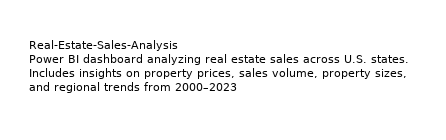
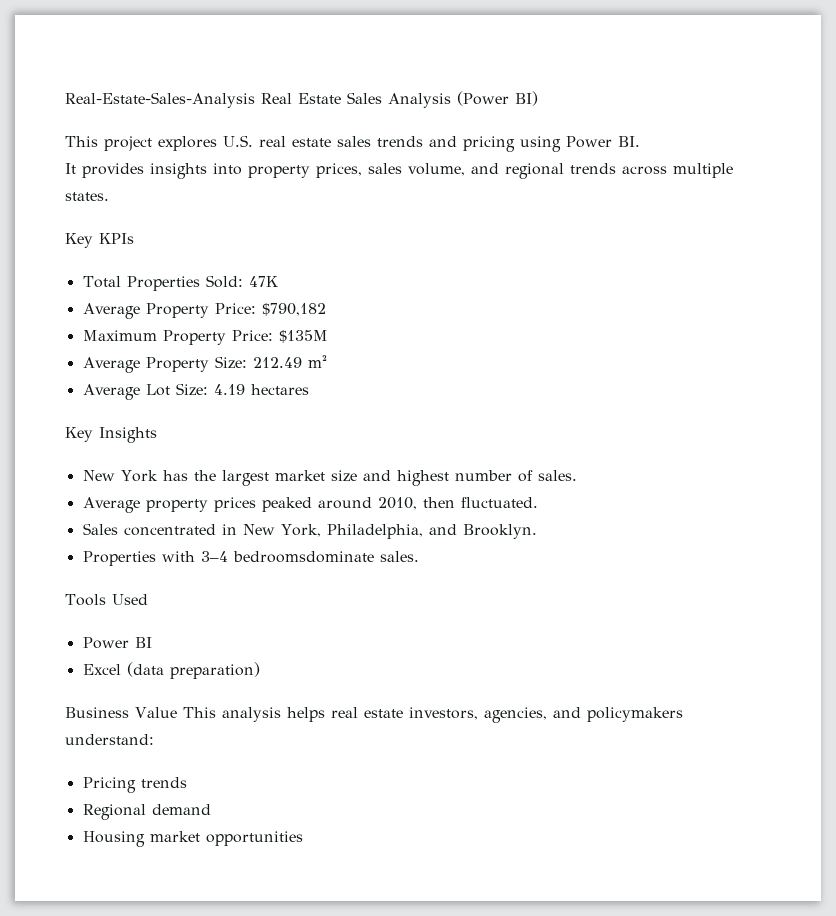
- Real-Estate-Sales-Analysis
- Power BI dashboard analyzing real estate sales across U.S. states. Includes insights on property prices, sales volume, property sizes, and regional trends from 2000–2023
+ Real-Estate-Sales-Analysis Real Estate Sales Analysis (Power BI)
+ This project explores U.S. real estate sales trends and pricing using Power BI.
+ It provides insights into property prices, sales volume, and regional trends across multiple states.
+ Key KPIs
+ Total Properties Sold: 47K
+ Average Property Price: $790,182
+ Maximum Property Price: $135M
+ Average Property Size: 212.49 m²
+ Average Lot Size: 4.19 hectares
+ Key Insights
+ New York has the largest market size and highest number of sales.
+ Average property prices peaked around 2010, then fluctuated.
+ Sales concentrated in New York, Philadelphia, and Brooklyn.
+ Properties with 3–4 bedroomsdominate sales.
+ Tools Used
+ Power BI
+ Excel (data preparation)
+ Business Value This analysis helps real estate investors, agencies, and policymakers understand:
+ Pricing trends
+ Regional demand
+ Housing market opportunities

